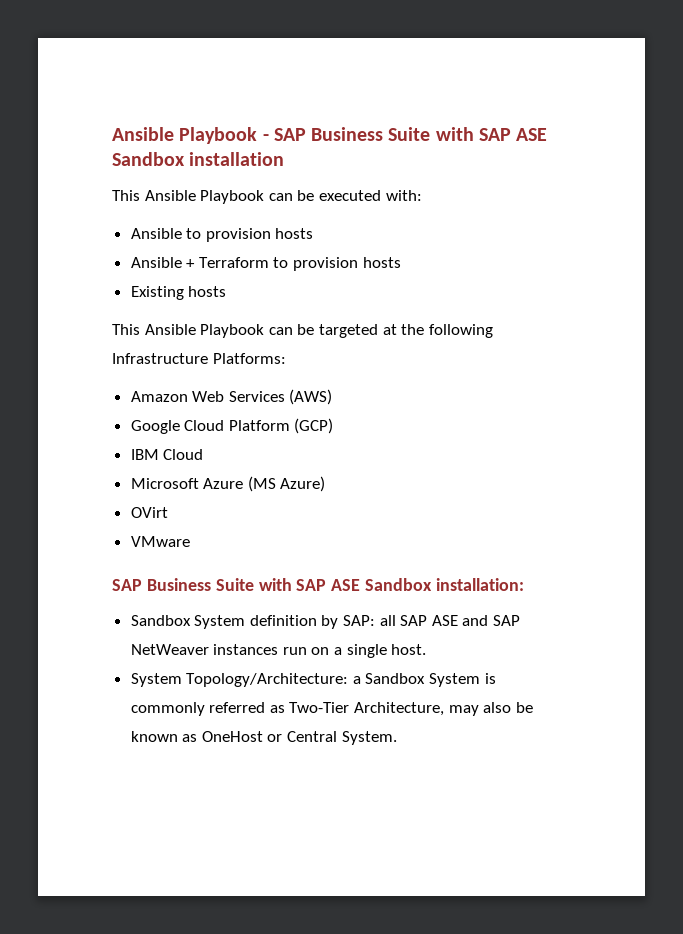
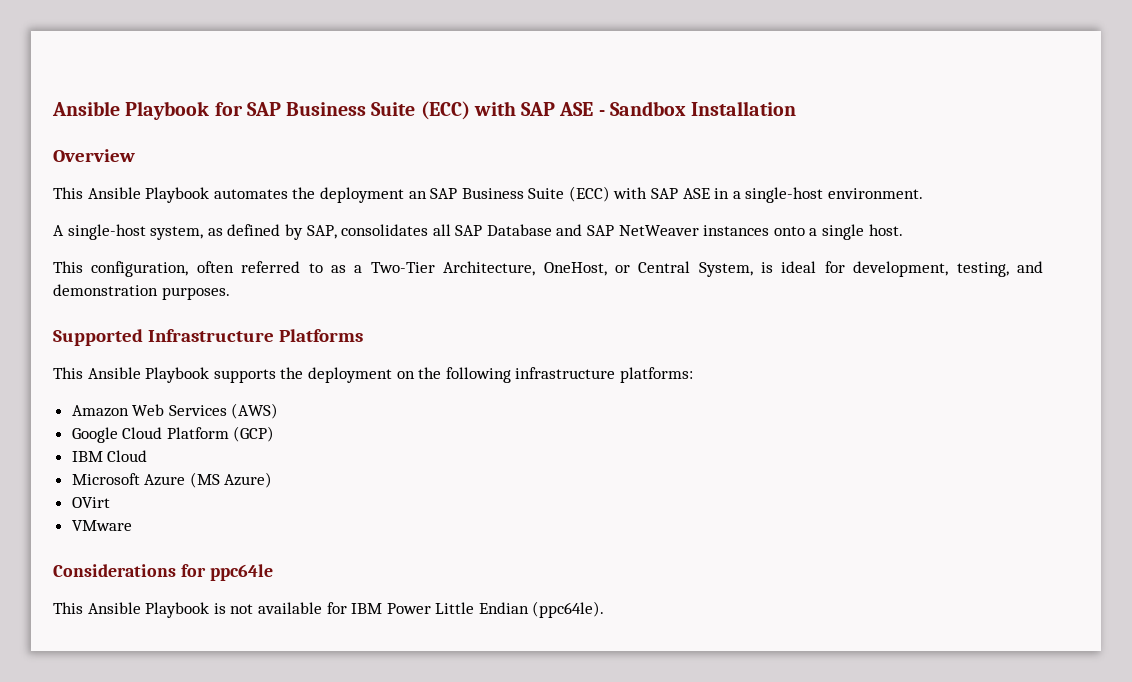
- Ansible Playbook - SAP Business Suite with SAP ASE Sandbox installation
- This Ansible Playbook can be executed with:
- Ansible to provision hosts
- Ansible + Terraform to provision hosts
- Existing hosts
- This Ansible Playbook can be targeted at the following Infrastructure Platforms:
+ Ansible Playbook for SAP Business Suite (ECC) with SAP ASE - Sandbox Installation
+ Overview
+ This Ansible Playbook automates the deployment an SAP Business Suite (ECC) with SAP ASE in a single-host environment.
+ A single-host system, as defined by SAP, consolidates all SAP Database and SAP NetWeaver instances onto a single host.
+ This configuration, often referred to as a Two-Tier Architecture, OneHost, or Central System, is ideal for development, testing, and demonstration purposes.
+ Supported Infrastructure Platforms
+ This Ansible Playbook supports the deployment on the following infrastructure platforms:
- SAP Business Suite with SAP ASE Sandbox installation:
- Sandbox System definition by SAP: all SAP ASE and SAP NetWeaver instances run on a single host.
- System Topology/Architecture: a Sandbox System is commonly referred as Two-Tier Architecture, may also be known as OneHost or Central System.
+ Considerations for ppc64le
+ This Ansible Playbook is not available for IBM Power Little Endian (ppc64le).

